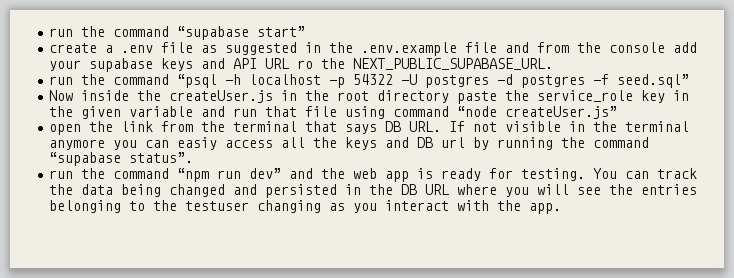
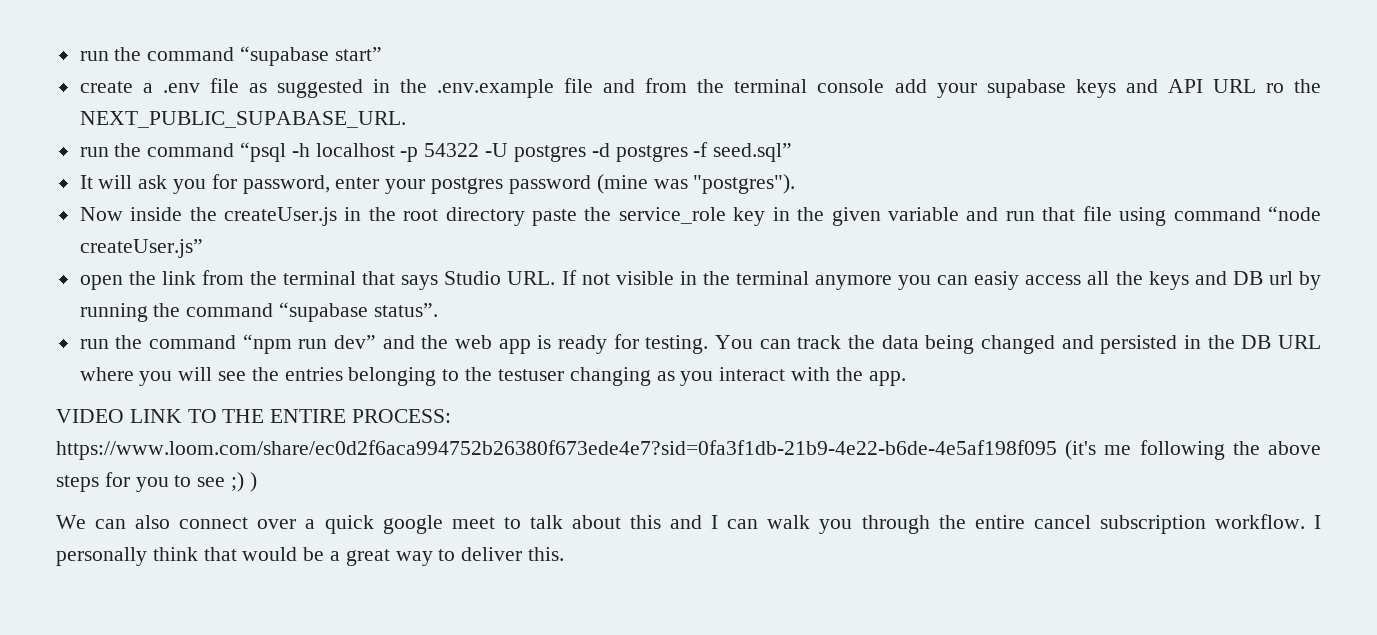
- create a .env file as suggested in the .env.example file and from the console add your supabase keys and API URL ro the NEXT_PUBLIC_SUPABASE_URL.
+ create a .env file as suggested in the .env.example file and from the terminal console add your supabase keys and API URL ro the NEXT_PUBLIC_SUPABASE_URL.
+ It will ask you for password, enter your postgres password (mine was "postgres").
- open the link from the terminal that says DB URL. If not visible in the terminal anymore you can easiy access all the keys and DB url by running the command “supabase status”.
+ open the link from the terminal that says Studio URL. If not visible in the terminal anymore you can easiy access all the keys and DB url by running the command “supabase status”.
+ VIDEO LINK TO THE ENTIRE PROCESS: https://www.loom.com/share/ec0d2f6aca994752b26380f673ede4e7?sid=0fa3f1db-21b9-4e22-b6de-4e5af198f095 (it's me following the above steps for you to see ;) )
+ We can also connect over a quick google meet to talk about this and I can walk you through the entire cancel subscription workflow. I personally think that would be a great way to deliver this.

